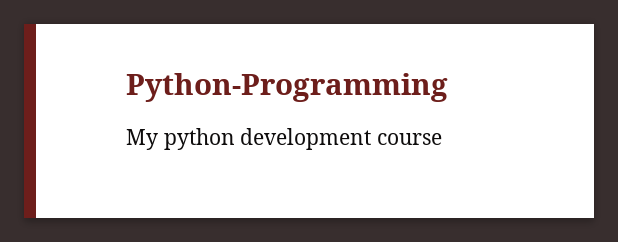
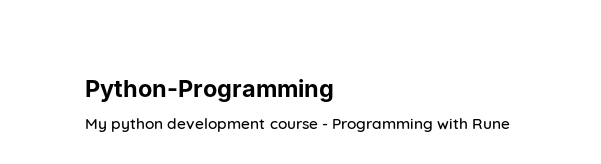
- My python development course
+ My python development course - Programming with Rune

